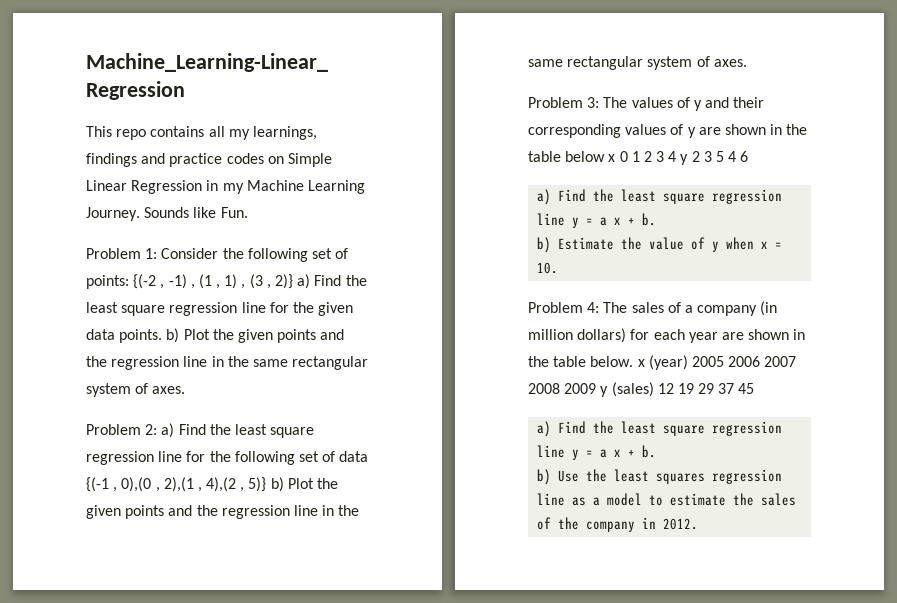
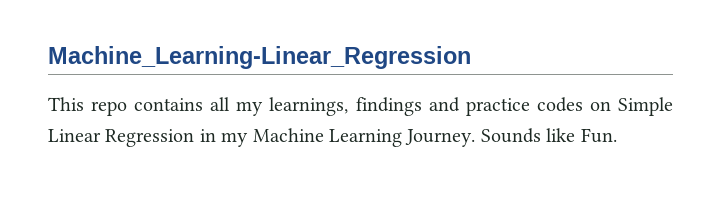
- Problem 1: Consider the following set of points: {(-2 , -1) , (1 , 1) , (3 , 2)} a) Find the least square regression line for the given data points. b) Plot the given points and the regression line in the same rectangular system of axes.
- Problem 2: a) Find the least square regression line for the following set of data {(-1 , 0),(0 , 2),(1 , 4),(2 , 5)} b) Plot the given points and the regression line in the same rectangular system of axes.
- Problem 3: The values of y and their corresponding values of y are shown in the table below x 0 1 2 3 4 y 2 3 5 4 6
- a) Find the least square regression line y = a x + b.
- b) Estimate the value of y when x = 10.
- Problem 4: The sales of a company (in million dollars) for each year are shown in the table below. x (year) 2005 2006 2007 2008 2009 y (sales) 12 19 29 37 45
- a) Find the least square regression line y = a x + b.
- b) Use the least squares regression line as a model to estimate the sales of the company in 2012.

